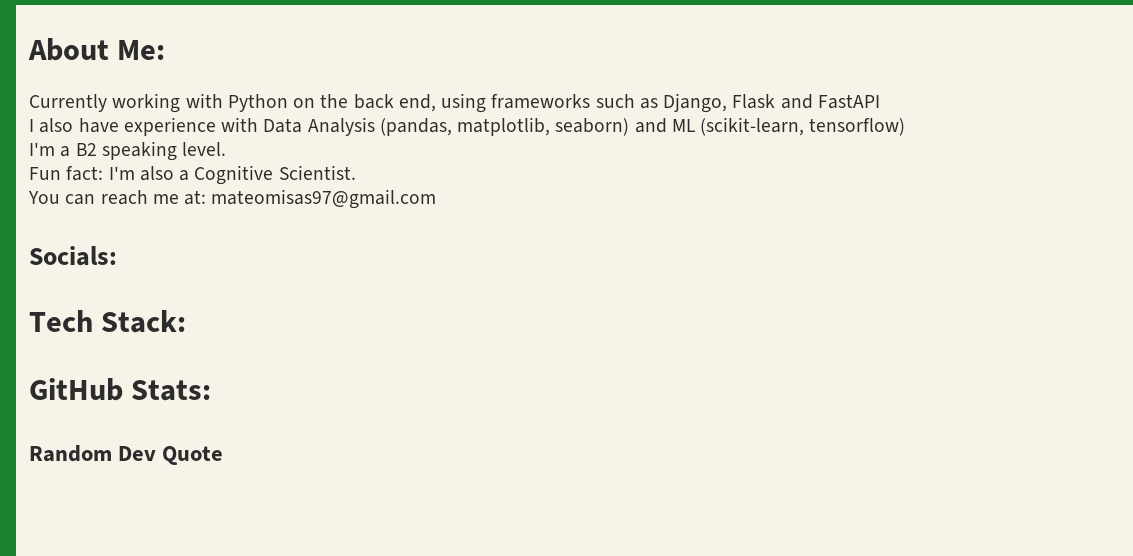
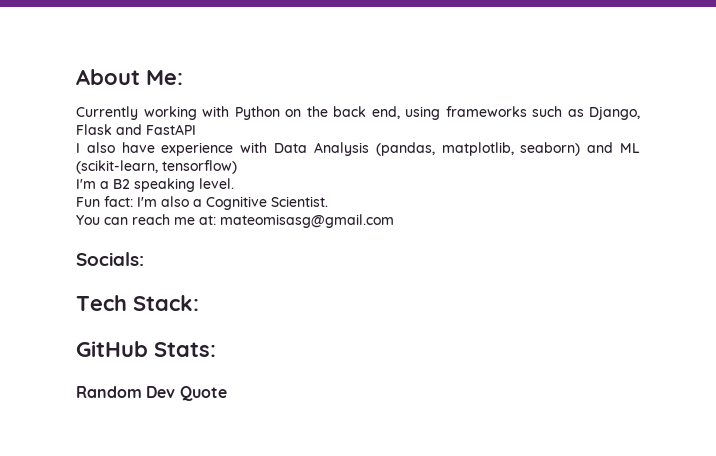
- You can reach me at: mateomisas97@gmail.com
+ You can reach me at: mateomisasg@gmail.com

